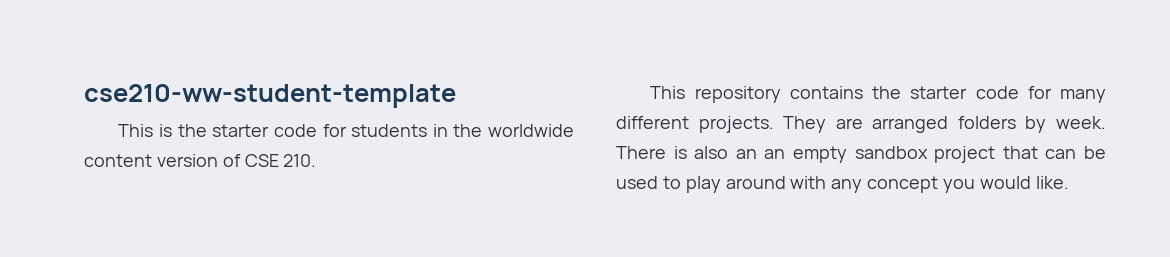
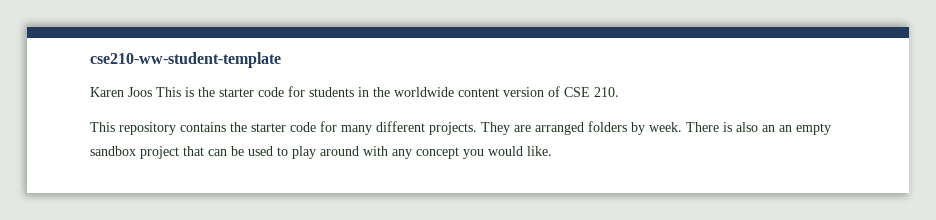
- This is the starter code for students in the worldwide content version of CSE 210.
+ Karen Joos This is the starter code for students in the worldwide content version of CSE 210.

